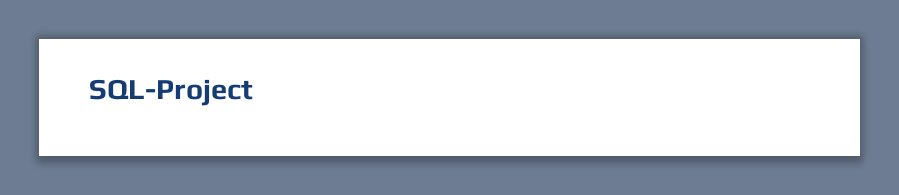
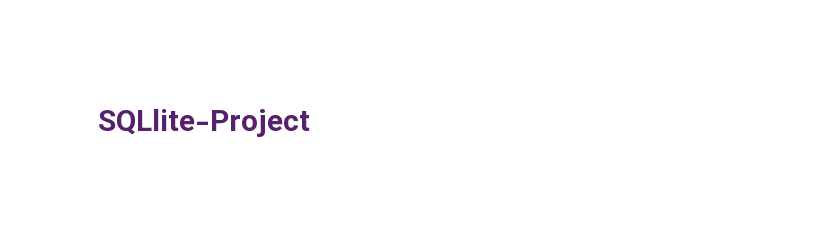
- SQL-Project
+ SQLlite-Project

